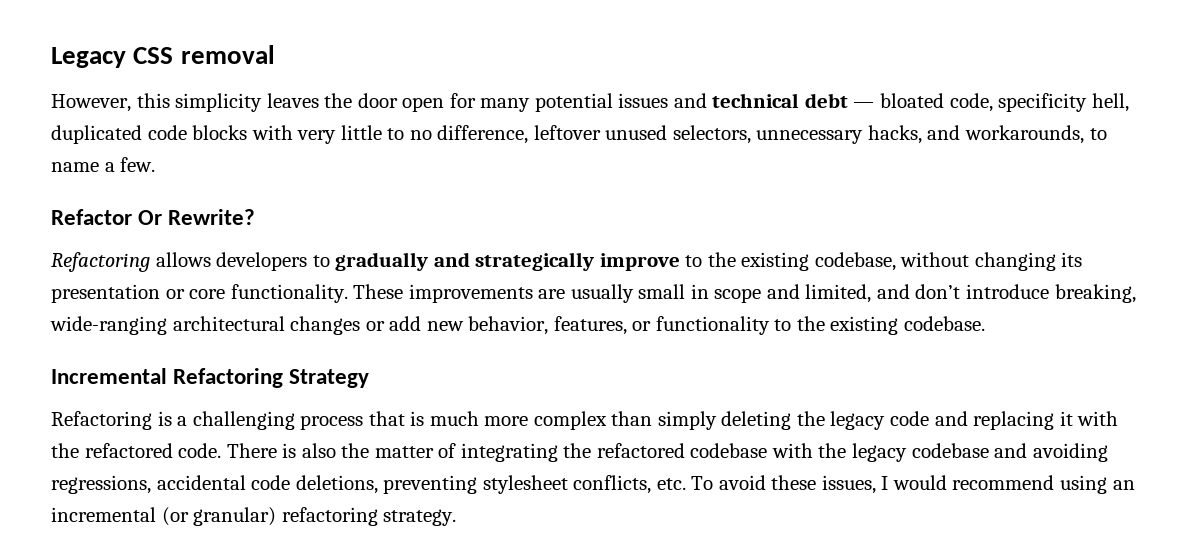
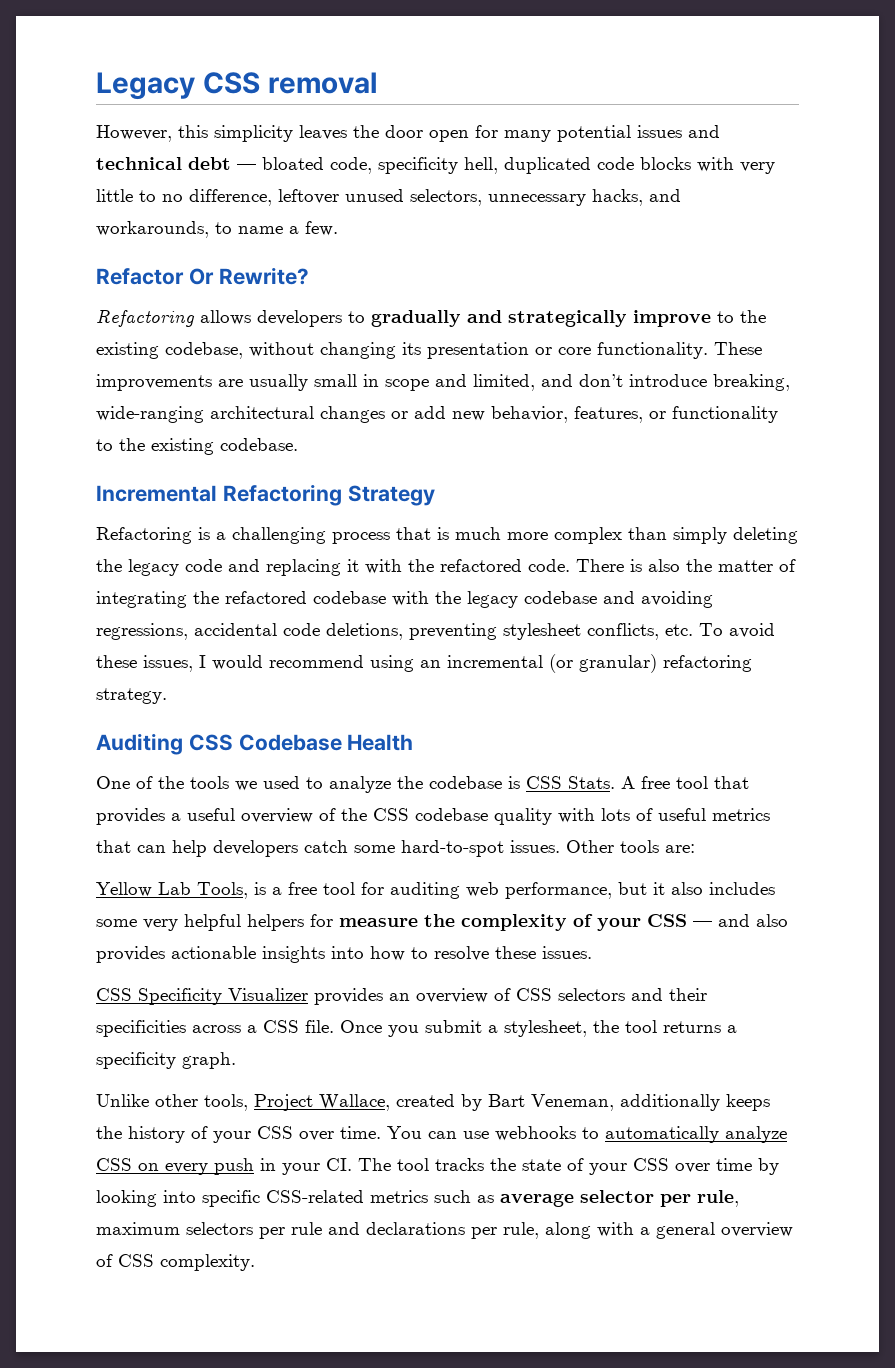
+ Auditing CSS Codebase Health
+ One of the tools we used to analyze the codebase is CSS Stats. A free tool that provides a useful overview of the CSS codebase quality with lots of useful metrics that can help developers catch some hard-to-spot issues. Other tools are:
+ Yellow Lab Tools, is a free tool for auditing web performance, but it also includes some very helpful helpers for measure the complexity of your CSS — and also provides actionable insights into how to resolve these issues.
+ CSS Specificity Visualizer provides an overview of CSS selectors and their specificities across a CSS file. Once you submit a stylesheet, the tool returns a specificity graph.
+ Unlike other tools, Project Wallace, created by Bart Veneman, additionally keeps the history of your CSS over time. You can use webhooks to automatically analyze CSS on every push in your CI. The tool tracks the state of your CSS over time by looking into specific CSS-related metrics such as average selector per rule, maximum selectors per rule and declarations per rule, along with a general overview of CSS complexity.

